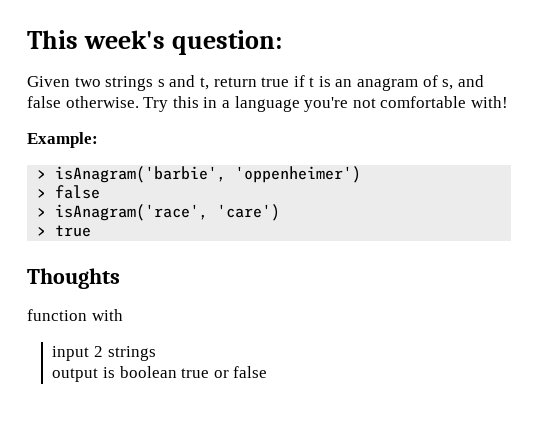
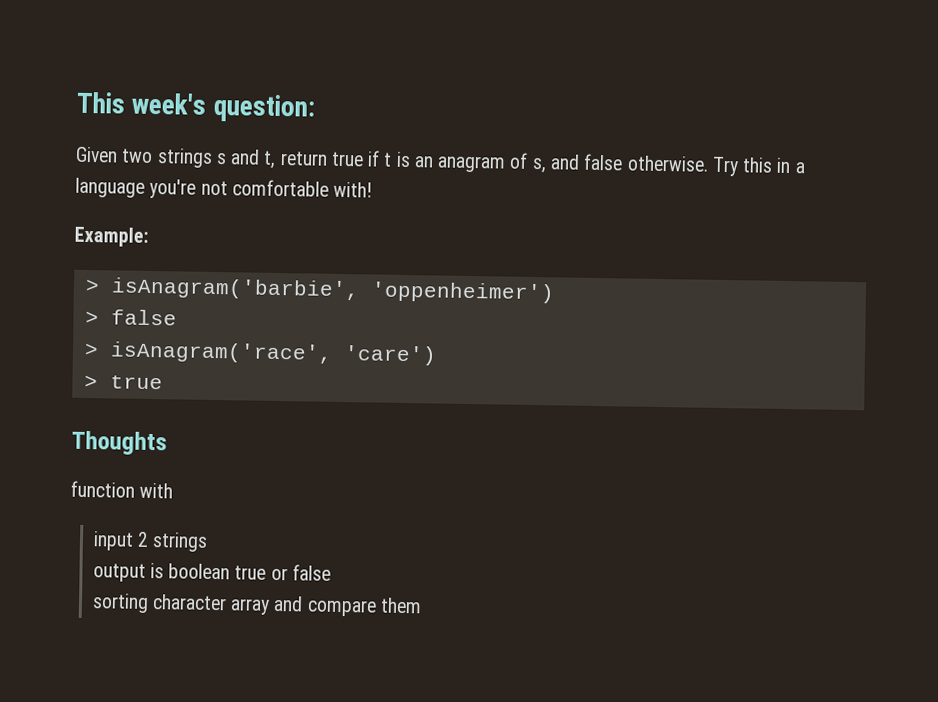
+ sorting character array and compare them

